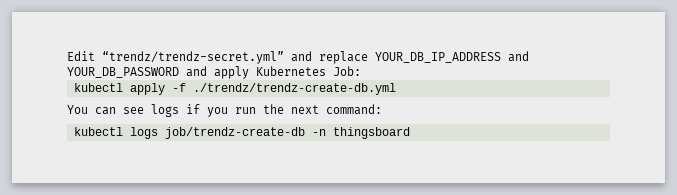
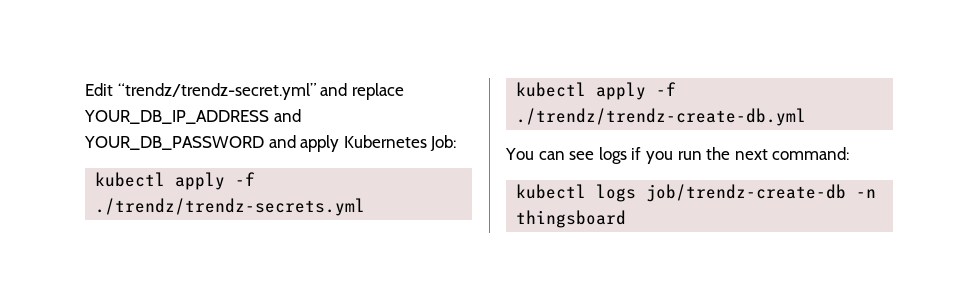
+ kubectl apply -f ./trendz/trendz-secrets.yml

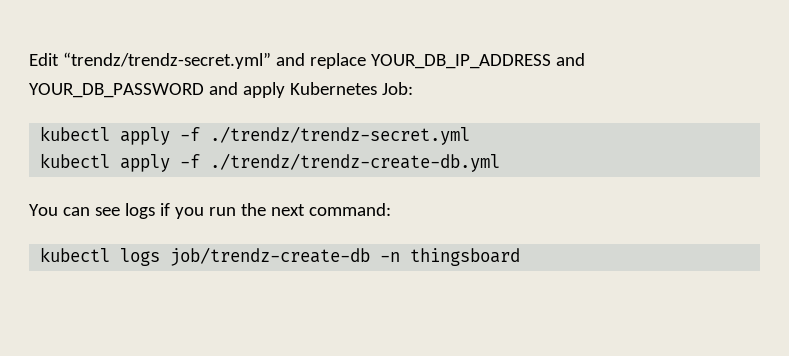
- kubectl apply -f ./trendz/trendz-secrets.yml
+ kubectl apply -f ./trendz/trendz-secret.yml

